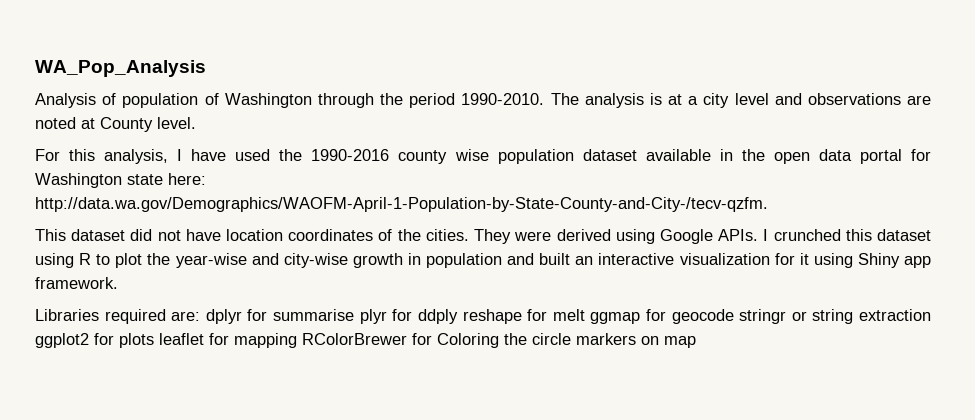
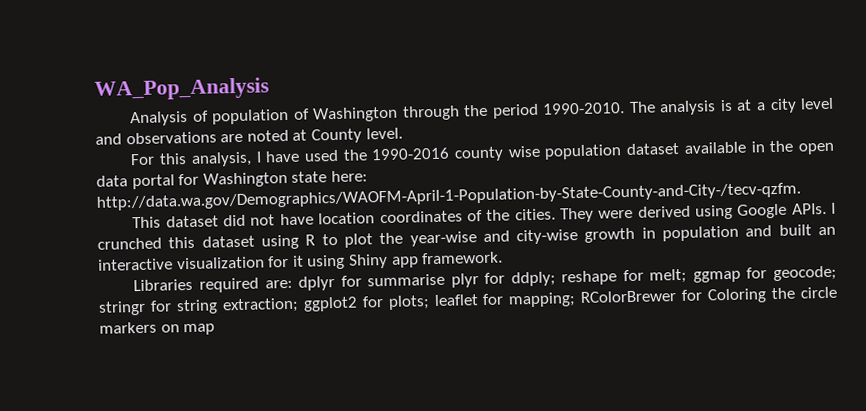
- Libraries required are: dplyr for summarise plyr for ddply reshape for melt ggmap for geocode stringr or string extraction ggplot2 for plots leaflet for mapping RColorBrewer for Coloring the circle markers on map
+ Libraries required are: dplyr for summarise plyr for ddply; reshape for melt; ggmap for geocode; stringr for string extraction; ggplot2 for plots; leaflet for mapping; RColorBrewer for Coloring the circle markers on map

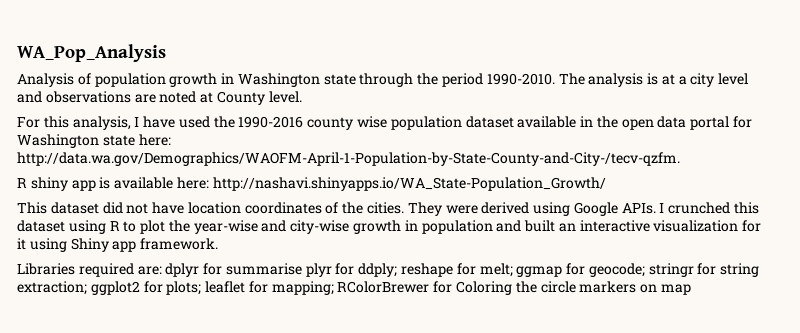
- Analysis of population of Washington through the period 1990-2010.
+ Analysis of population growth in Washington state through the period 1990-2010.
+ R shiny app is available here: http://nashavi.shinyapps.io/WA_State-Population_Growth/

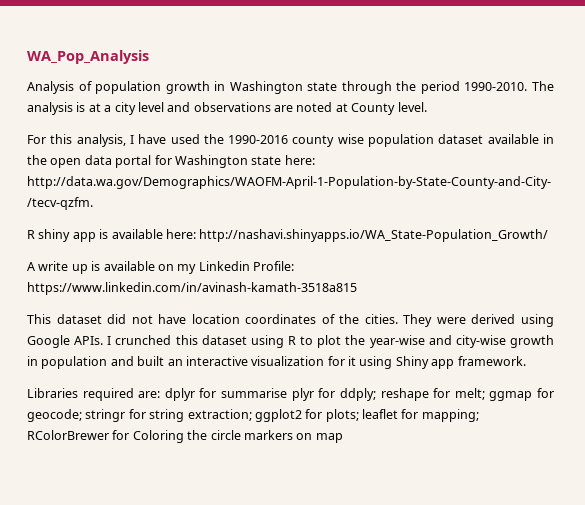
+ A write up is available on my Linkedin Profile: https://www.linkedin.com/in/avinash-kamath-3518a815

